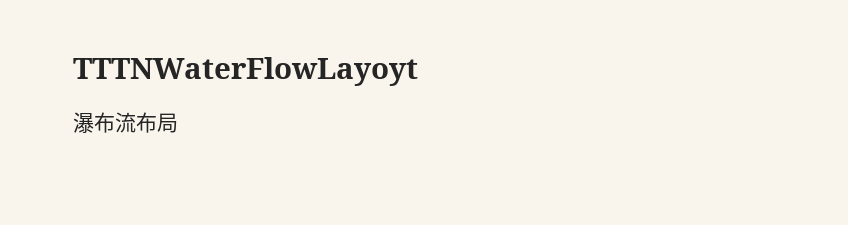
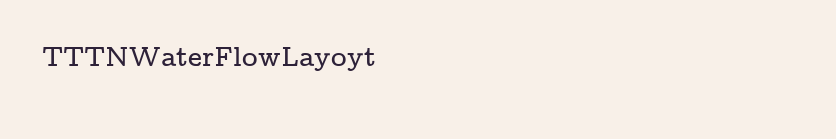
- 瀑布流布局

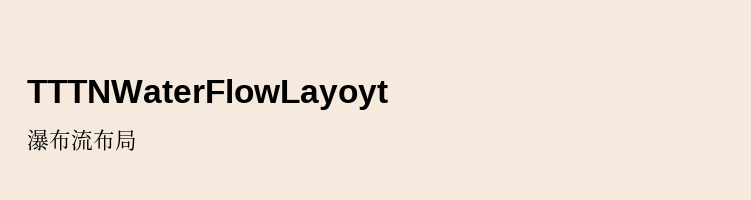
+ 瀑布流布局

